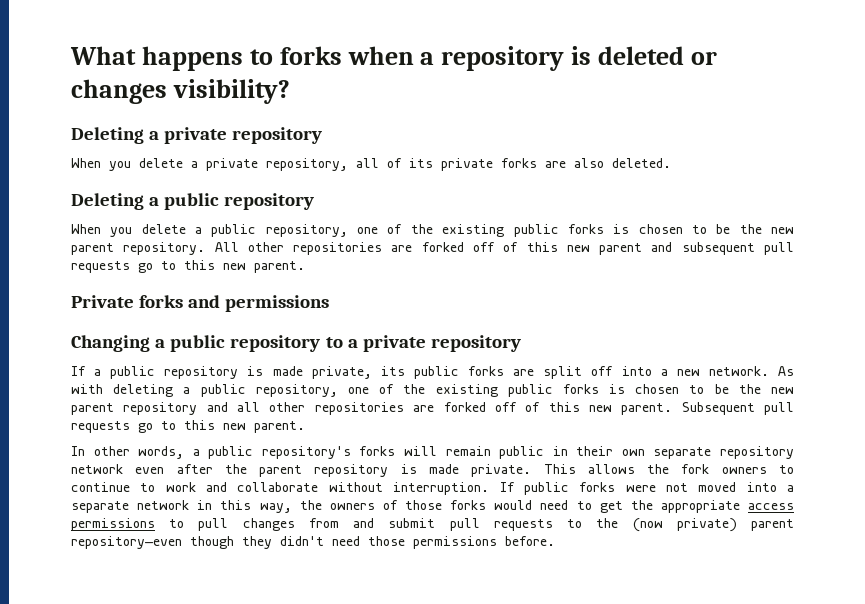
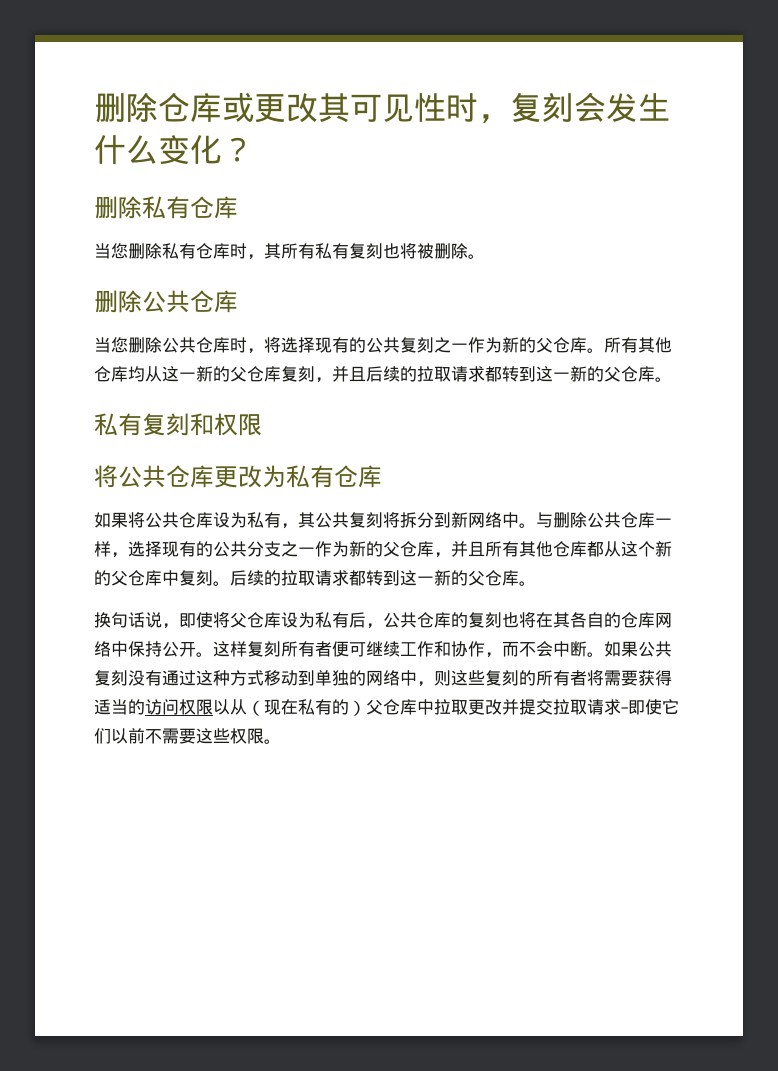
- What happens to forks when a repository is deleted or changes visibility?
- Deleting a private repository
- When you delete a private repository, all of its private forks are also deleted.
- Deleting a public repository
- When you delete a public repository, one of the existing public forks is chosen to be the new parent repository. All other repositories are forked off of this new parent and subsequent pull requests go to this new parent.
- Private forks and permissions
- Changing a public repository to a private repository
- If a public repository is made private, its public forks are split off into a new network. As with deleting a public repository, one of the existing public forks is chosen to be the new parent repository and all other repositories are forked off of this new parent. Subsequent pull requests go to this new parent.
- In other words, a public repository's forks will remain public in their own separate repository network even after the parent repository is made private. This allows the fork owners to continue to work and collaborate without interruption. If public forks were not moved into a separate network in this way, the owners of those forks would need to get the appropriate access permissions to pull changes from and submit pull requests to the (now private) parent repository—even though they didn't need those permissions before.
+ 删除仓库或更改其可见性时，复刻会发生什么变化？
+ 删除私有仓库
+ 当您删除私有仓库时，其所有私有复刻也将被删除。
+ 删除公共仓库
+ 当您删除公共仓库时，将选择现有的公共复刻之一作为新的父仓库。所有其他仓库均从这一新的父仓库复刻，并且后续的拉取请求都转到这一新的父仓库。
+ 私有复刻和权限
+ 将公共仓库更改为私有仓库
+ 如果将公共仓库设为私有，其公共复刻将拆分到新网络中。与删除公共仓库一样，选择现有的公共分支之一作为新的父仓库，并且所有其他仓库都从这个新的父仓库中复刻。后续的拉取请求都转到这一新的父仓库。
+ 换句话说，即使将父仓库设为私有后，公共仓库的复刻也将在其各自的仓库网络中保持公开。这样复刻所有者便可继续工作和协作，而不会中断。如果公共复刻没有通过这种方式移动到单独的网络中，则这些复刻的所有者将需要获得适当的访问权限以从（现在私有的）父仓库中拉取更改并提交拉取请求—即使它们以前不需要这些权限。

